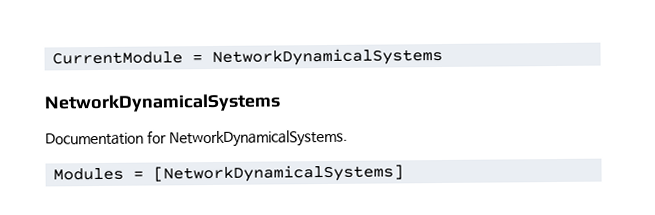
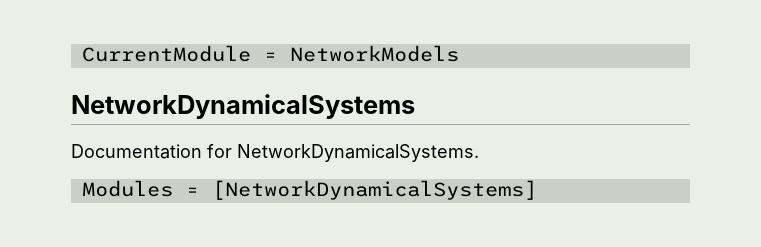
- CurrentModule = NetworkDynamicalSystems
+ CurrentModule = NetworkModels

